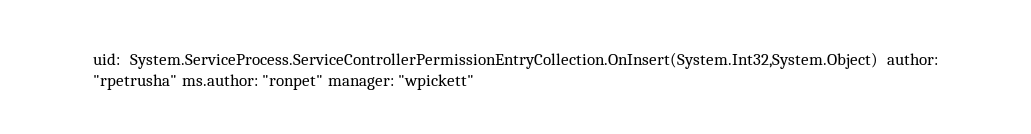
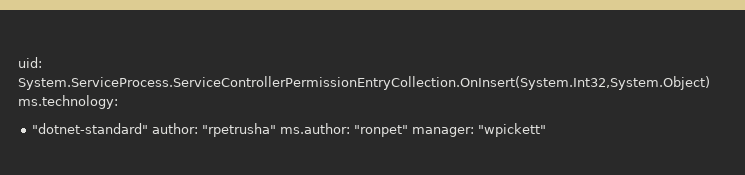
- uid: System.ServiceProcess.ServiceControllerPermissionEntryCollection.OnInsert(System.Int32,System.Object) author: "rpetrusha" ms.author: "ronpet" manager: "wpickett"
+ uid: System.ServiceProcess.ServiceControllerPermissionEntryCollection.OnInsert(System.Int32,System.Object) ms.technology:
+ "dotnet-standard" author: "rpetrusha" ms.author: "ronpet" manager: "wpickett"

